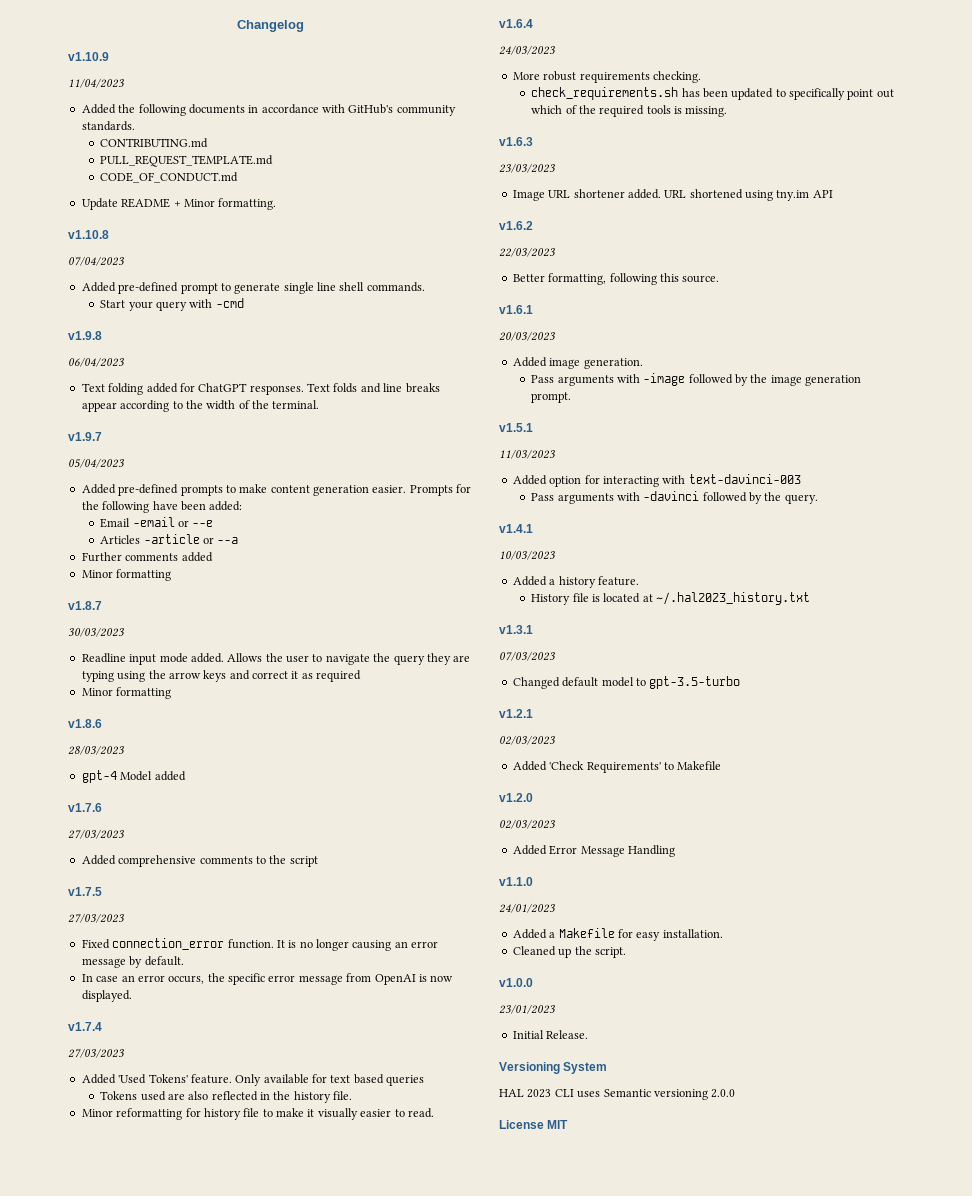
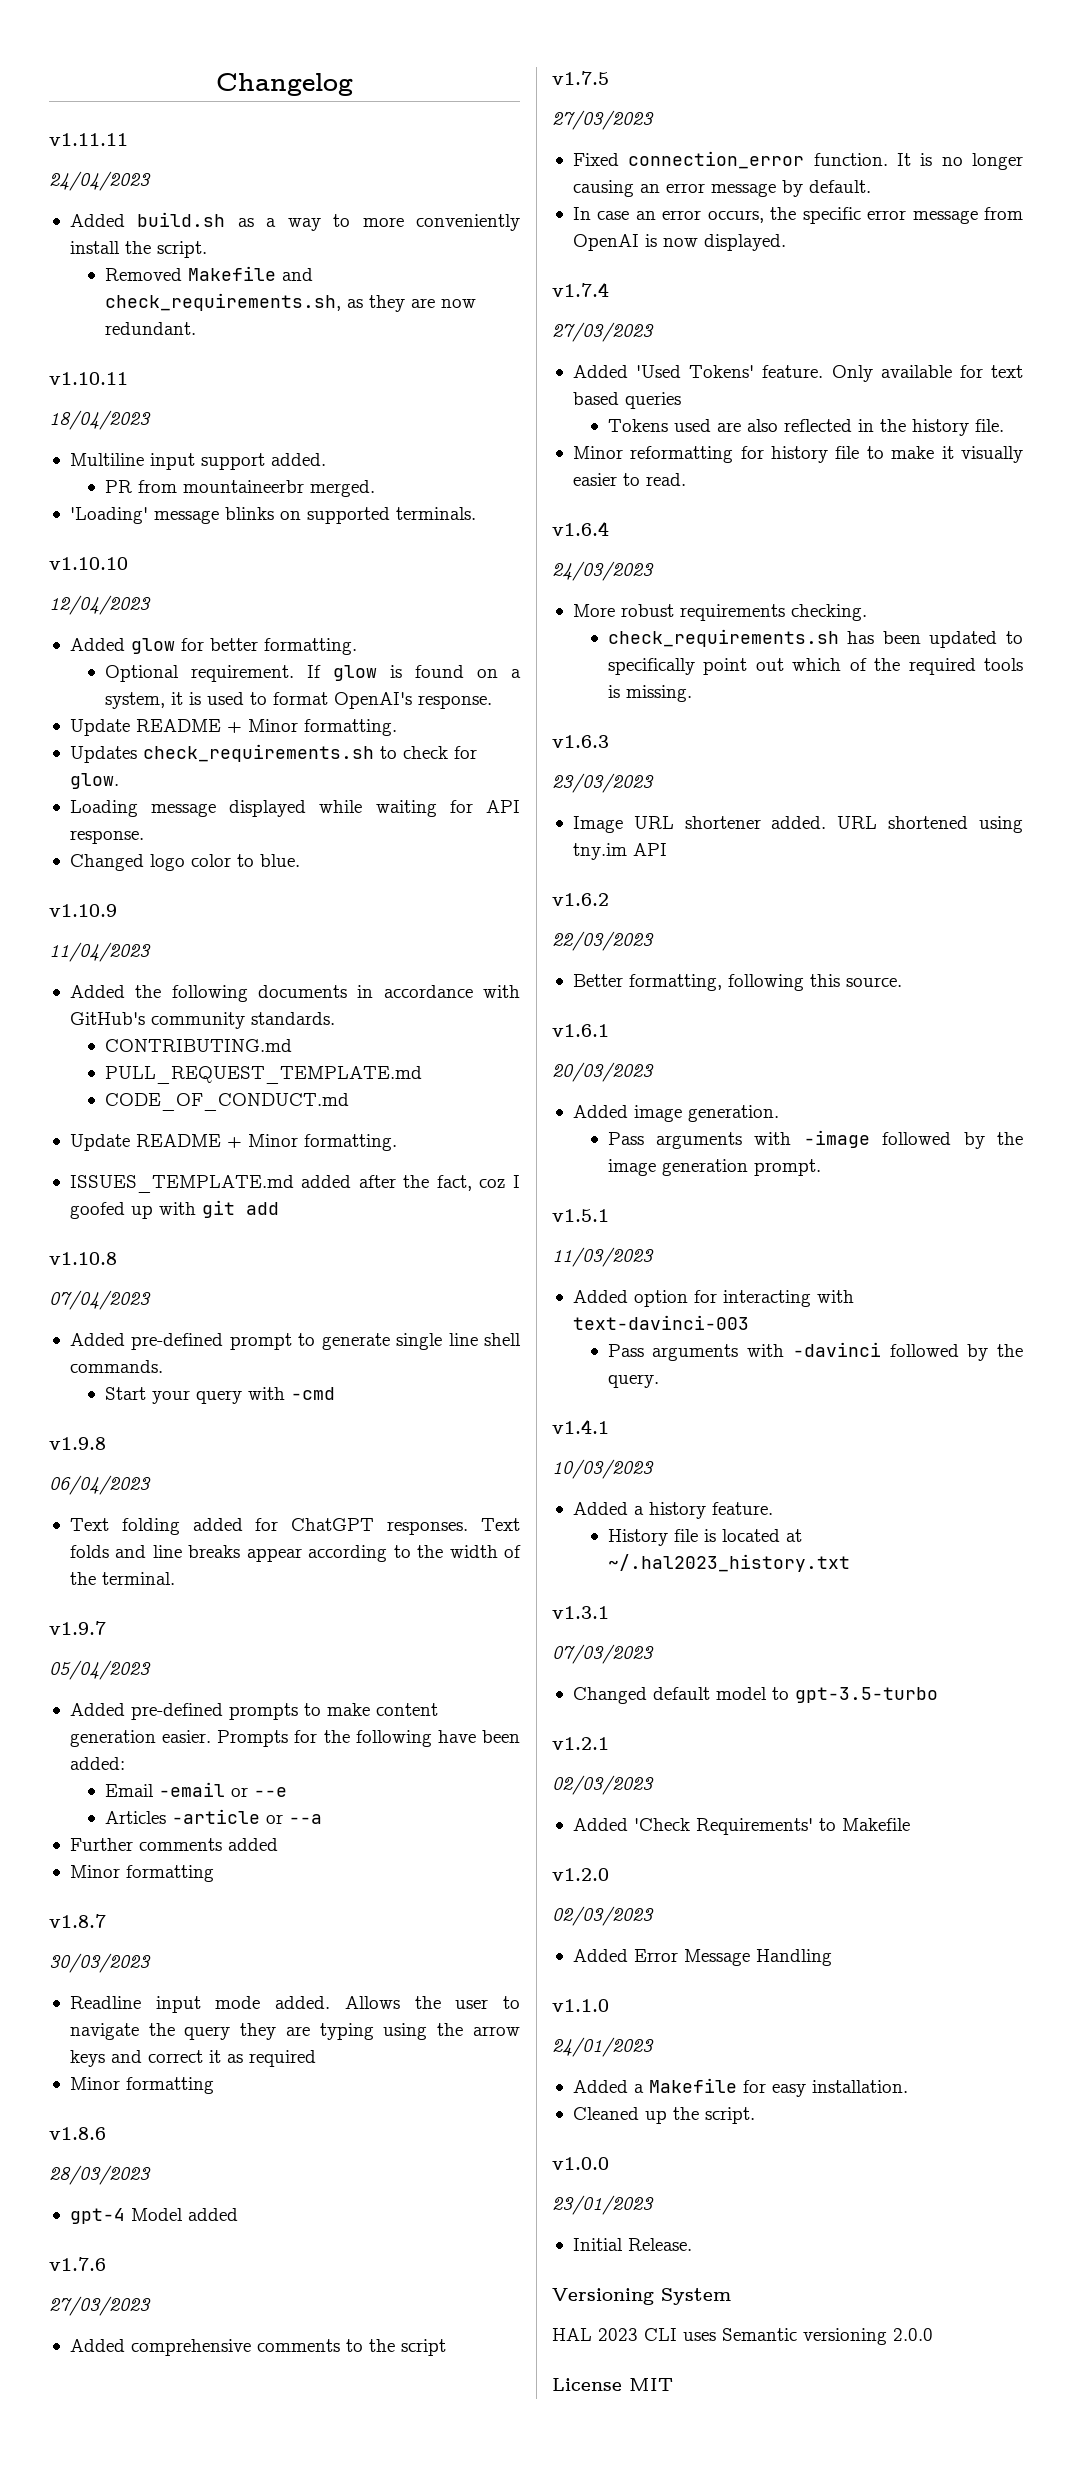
+ v1.11.11
+ 24/04/2023
+ Added build.sh as a way to more conveniently install the script.
+ Removed Makefile and check_requirements.sh, as they are now redundant.
+ v1.10.11
+ 18/04/2023
+ Multiline input support added.
+ PR from mountaineerbr merged.
+ 'Loading' message blinks on supported terminals.
+ v1.10.10
+ 12/04/2023
+ Added glow for better formatting.
+ Optional requirement. If glow is found on a system, it is used to format OpenAI's response.
+ Update README + Minor formatting.
+ Updates check_requirements.sh to check for glow.
+ Loading message displayed while waiting for API response.
+ Changed logo color to blue.
+ ISSUES_TEMPLATE.md added after the fact, coz I goofed up with git add

